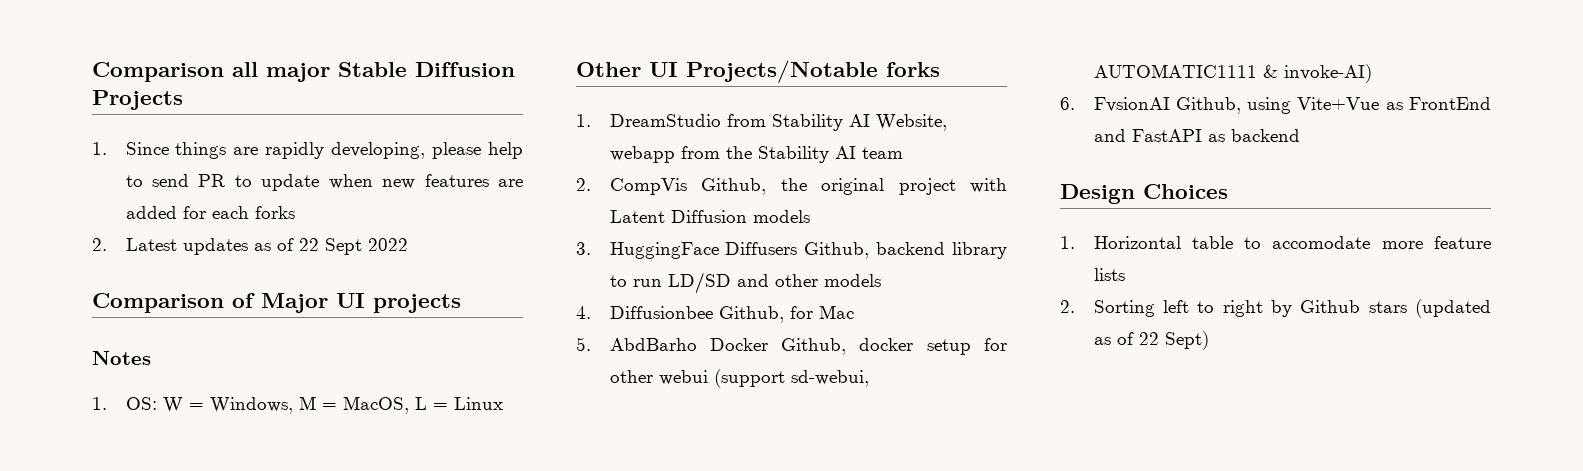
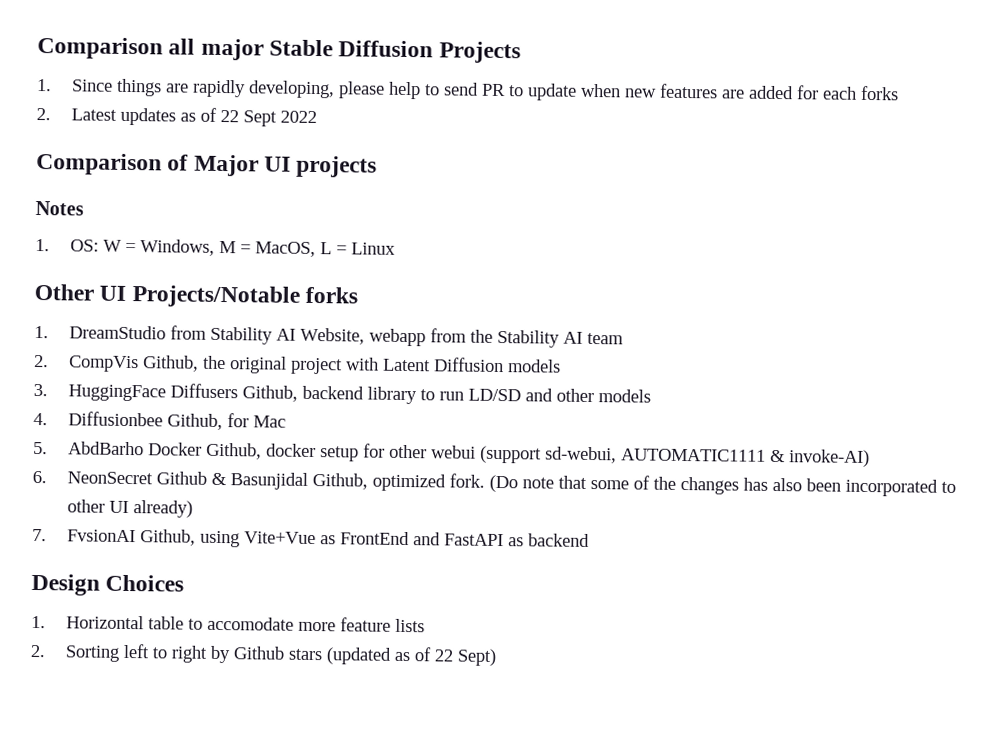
- 6. FvsionAI Github, using Vite+Vue as FrontEnd and FastAPI as backend
+ 6. NeonSecret Github & Basunjidal Github, optimized fork. (Do note that some of the changes has also been incorporated to other UI already)
+ 7. FvsionAI Github, using Vite+Vue as FrontEnd and FastAPI as backend

